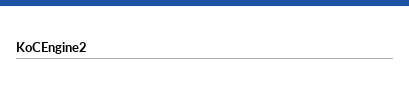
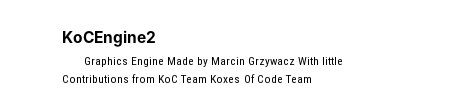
+ Graphics Engine Made by Marcin Grzywacz With little Contributions from KoC Team Koxes Of Code Team

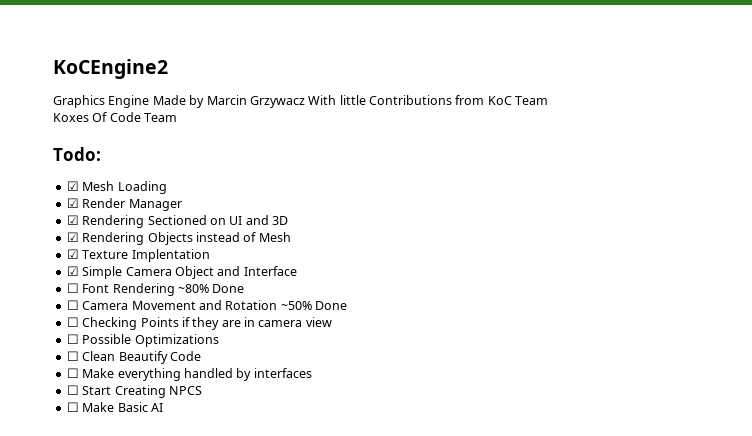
- Graphics Engine Made by Marcin Grzywacz With little Contributions from KoC Team Koxes Of Code Team
+ Graphics Engine Made by Marcin Grzywacz With little Contributions from KoC Team
+ Koxes Of Code Team
+ Todo:
+ ☑ Mesh Loading
+ ☑ Render Manager
+ ☑ Rendering Sectioned on UI and 3D
+ ☑ Rendering Objects instead of Mesh
+ ☑ Texture Implentation
+ ☑ Simple Camera Object and Interface
+ ☐ Font Rendering ~80% Done
+ ☐ Camera Movement and Rotation ~50% Done
+ ☐ Checking Points if they are in camera view
+ ☐ Possible Optimizations
+ ☐ Clean Beautify Code
+ ☐ Make everything handled by interfaces
+ ☐ Start Creating NPCS
+ ☐ Make Basic AI

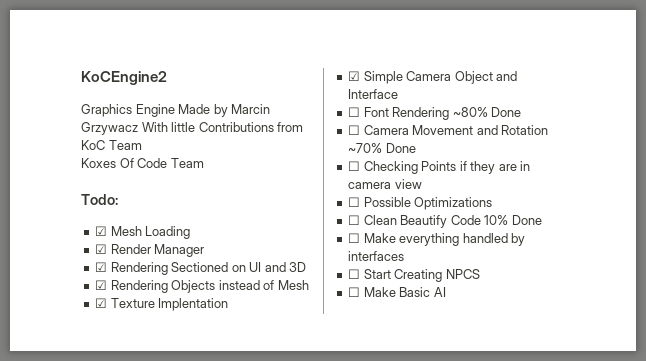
- ☐ Camera Movement and Rotation ~50% Done
+ ☐ Camera Movement and Rotation ~70% Done
- ☐ Clean Beautify Code
+ ☐ Clean Beautify Code 10% Done

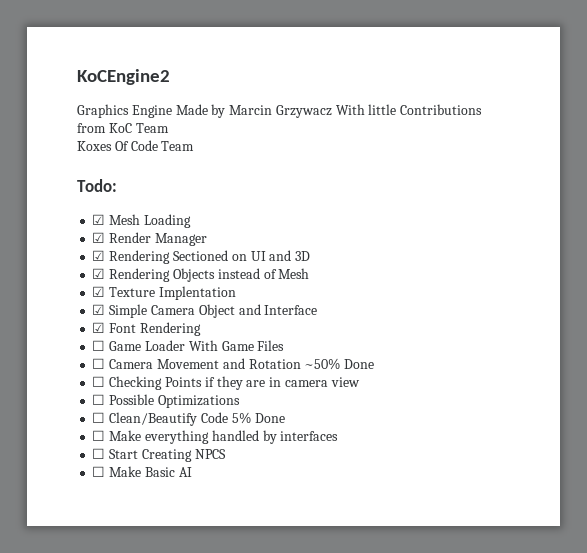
- ☐ Font Rendering ~80% Done
+ ☑ Font Rendering
+ ☐ Game Loader With Game Files
- ☐ Camera Movement and Rotation ~70% Done
+ ☐ Camera Movement and Rotation ~50% Done
- ☐ Clean Beautify Code 10% Done
+ ☐ Clean/Beautify Code 5% Done

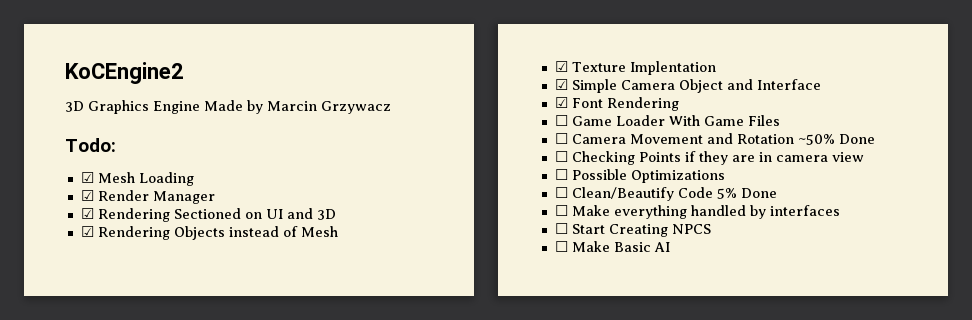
- Graphics Engine Made by Marcin Grzywacz With little Contributions from KoC Team
- Koxes Of Code Team
+ 3D Graphics Engine Made by Marcin Grzywacz

